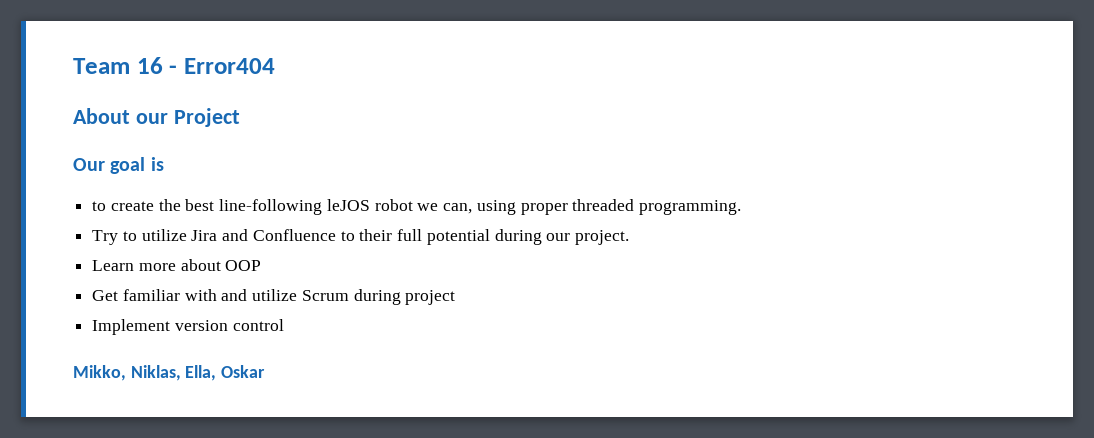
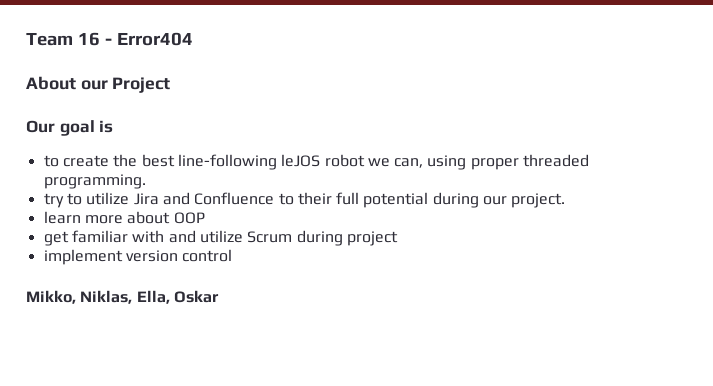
- Try to utilize Jira and Confluence to their full potential during our project.
+ try to utilize Jira and Confluence to their full potential during our project.
- Learn more about OOP
+ learn more about OOP
- Get familiar with and utilize Scrum during project
+ get familiar with and utilize Scrum during project
- Implement version control
+ implement version control

